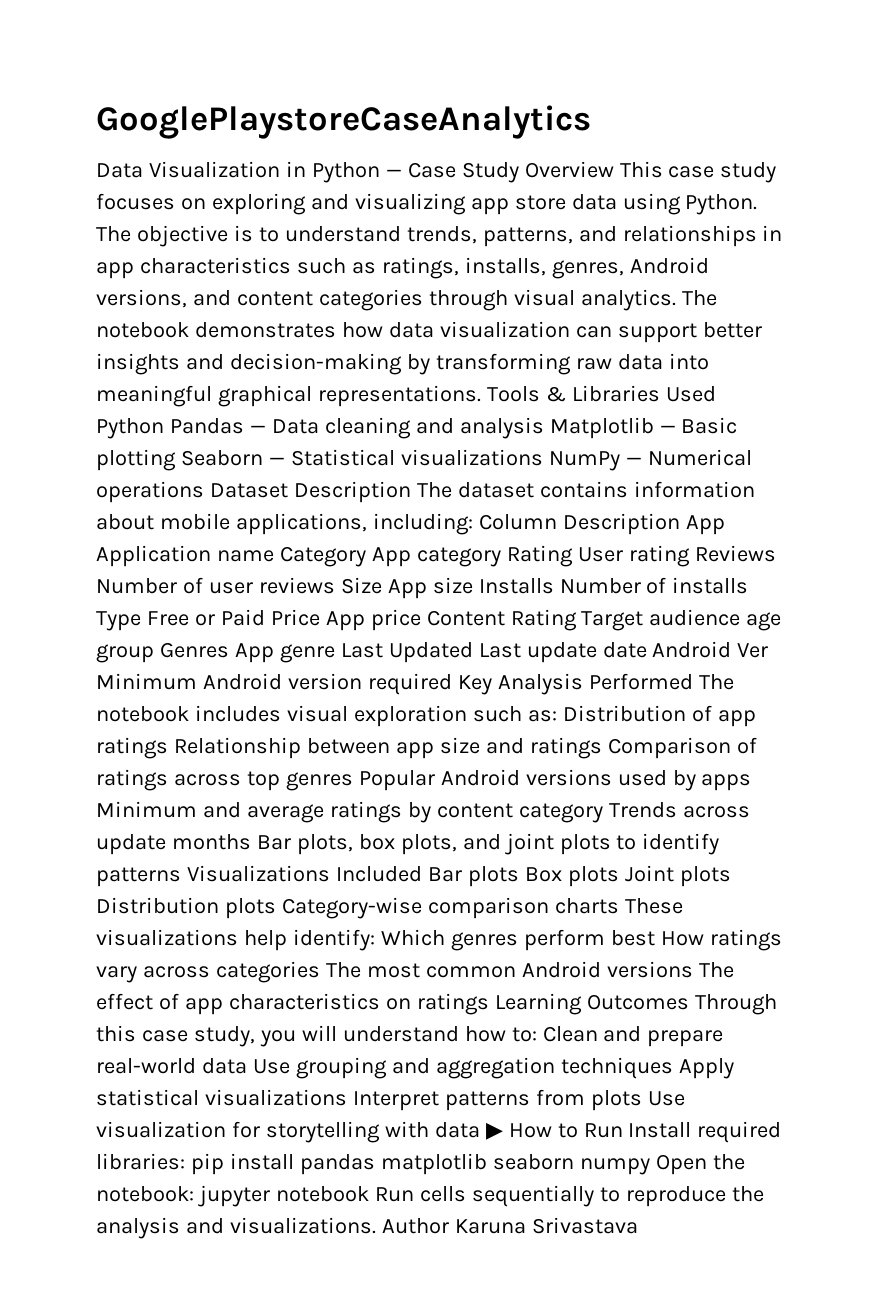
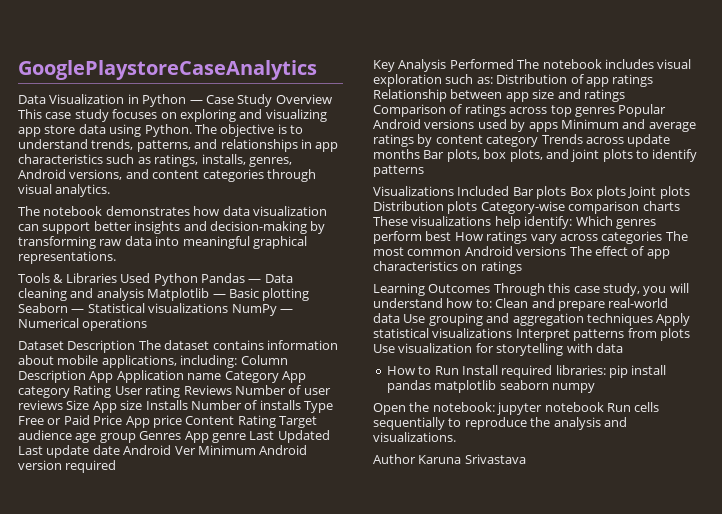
- The objective is to understand trends, patterns, and relationships in app characteristics such as ratings, installs, genres, Android versions, and content categories through visual analytics. The notebook demonstrates how data visualization can support better insights and decision-making by transforming raw data into meaningful graphical representations. Tools & Libraries Used Python Pandas — Data cleaning and analysis Matplotlib — Basic plotting Seaborn — Statistical visualizations NumPy — Numerical operations Dataset Description The dataset contains information about mobile applications, including:
+ The objective is to understand trends, patterns, and relationships in app characteristics such as ratings, installs, genres, Android versions, and content categories through visual analytics.
+ The notebook demonstrates how data visualization can support better insights and decision-making by transforming raw data into meaningful graphical representations.
+ Tools & Libraries Used Python Pandas — Data cleaning and analysis Matplotlib — Basic plotting Seaborn — Statistical visualizations NumPy — Numerical operations
+ Dataset Description The dataset contains information about mobile applications, including:
- Column Description App Application name Category App category Rating User rating Reviews Number of user reviews Size App size Installs Number of installs Type Free or Paid Price App price Content Rating Target audience age group Genres App genre Last Updated Last update date Android Ver Minimum Android version required Key Analysis Performed The notebook includes visual exploration such as:
+ Column Description App Application name Category App category Rating User rating Reviews Number of user reviews Size App size Installs Number of installs Type Free or Paid Price App price Content Rating Target audience age group Genres App genre Last Updated Last update date Android Ver Minimum Android version required
+ Key Analysis Performed The notebook includes visual exploration such as:
- Distribution of app ratings Relationship between app size and ratings Comparison of ratings across top genres Popular Android versions used by apps Minimum and average ratings by content category Trends across update months Bar plots, box plots, and joint plots to identify patterns Visualizations Included Bar plots Box plots Joint plots Distribution plots Category-wise comparison charts These visualizations help identify:
+ Distribution of app ratings Relationship between app size and ratings Comparison of ratings across top genres Popular Android versions used by apps Minimum and average ratings by content category Trends across update months Bar plots, box plots, and joint plots to identify patterns
+ Visualizations Included Bar plots Box plots Joint plots Distribution plots Category-wise comparison charts These visualizations help identify:
- Which genres perform best How ratings vary across categories The most common Android versions The effect of app characteristics on ratings Learning Outcomes Through this case study, you will understand how to:
+ Which genres perform best How ratings vary across categories The most common Android versions The effect of app characteristics on ratings
+ Learning Outcomes Through this case study, you will understand how to:
- Clean and prepare real-world data Use grouping and aggregation techniques Apply statistical visualizations Interpret patterns from plots Use visualization for storytelling with data ▶ How to Run Install required libraries:
+ Clean and prepare real-world data Use grouping and aggregation techniques Apply statistical visualizations Interpret patterns from plots Use visualization for storytelling with data
+ How to Run Install required libraries:
- pip install pandas matplotlib seaborn numpy Open the notebook:
+ pip install pandas matplotlib seaborn numpy
+ Open the notebook:
- jupyter notebook Run cells sequentially to reproduce the analysis and visualizations. Author Karuna Srivastava
+ jupyter notebook Run cells sequentially to reproduce the analysis and visualizations.
+ Author Karuna Srivastava

